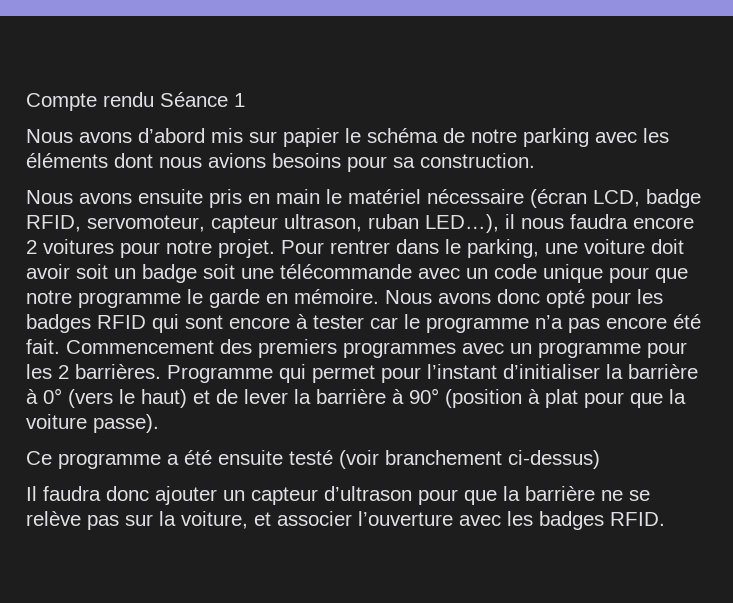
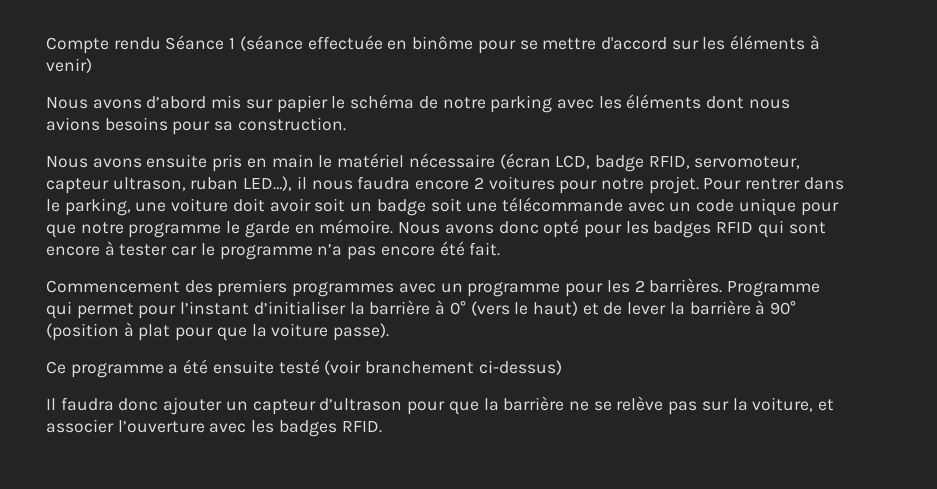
- Compte rendu Séance 1
+ Compte rendu Séance 1 (séance effectuée en binôme pour se mettre d'accord sur les éléments à venir)
- Nous avons donc opté pour les badges RFID qui sont encore à tester car le programme n’a pas encore été fait. Commencement des premiers programmes avec un programme pour les 2 barrières.
+ Nous avons donc opté pour les badges RFID qui sont encore à tester car le programme n’a pas encore été fait.
+ Commencement des premiers programmes avec un programme pour les 2 barrières.

